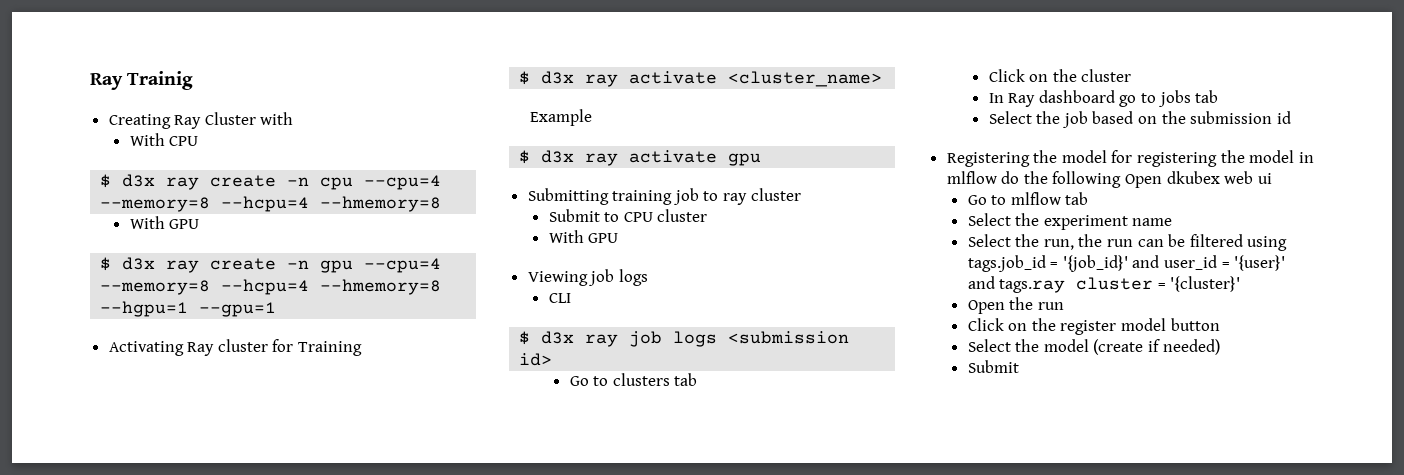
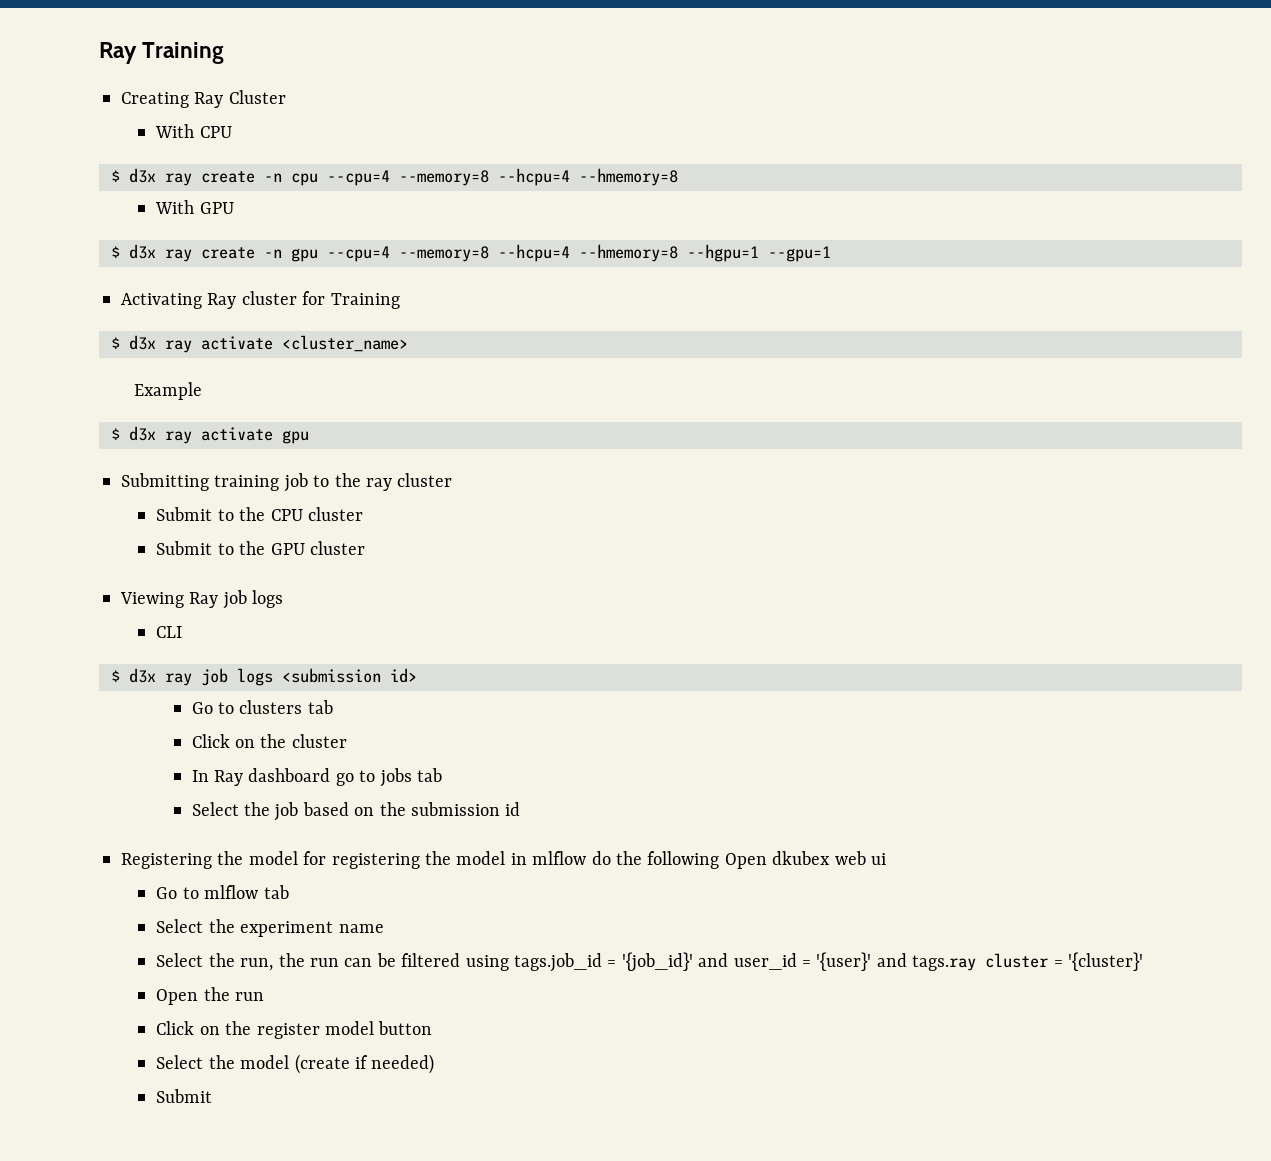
- Ray Trainig
+ Ray Training
- Creating Ray Cluster with
+ Creating Ray Cluster
- Submitting training job to ray cluster
+ Submitting training job to the ray cluster
- Submit to CPU cluster
- With GPU
+ Submit to the CPU cluster
+ Submit to the GPU cluster
- Viewing job logs
+ Viewing Ray job logs

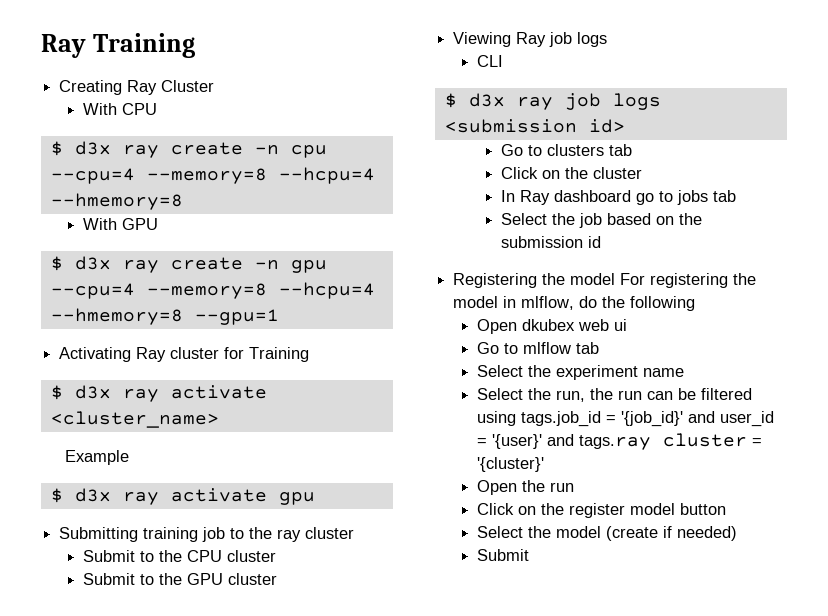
- $ d3x ray create -n gpu --cpu=4 --memory=8 --hcpu=4 --hmemory=8 --hgpu=1 --gpu=1
+ $ d3x ray create -n gpu --cpu=4 --memory=8 --hcpu=4 --hmemory=8 --gpu=1
- Registering the model for registering the model in mlflow do the following Open dkubex web ui
+ Registering the model For registering the model in mlflow, do the following
+ Open dkubex web ui

